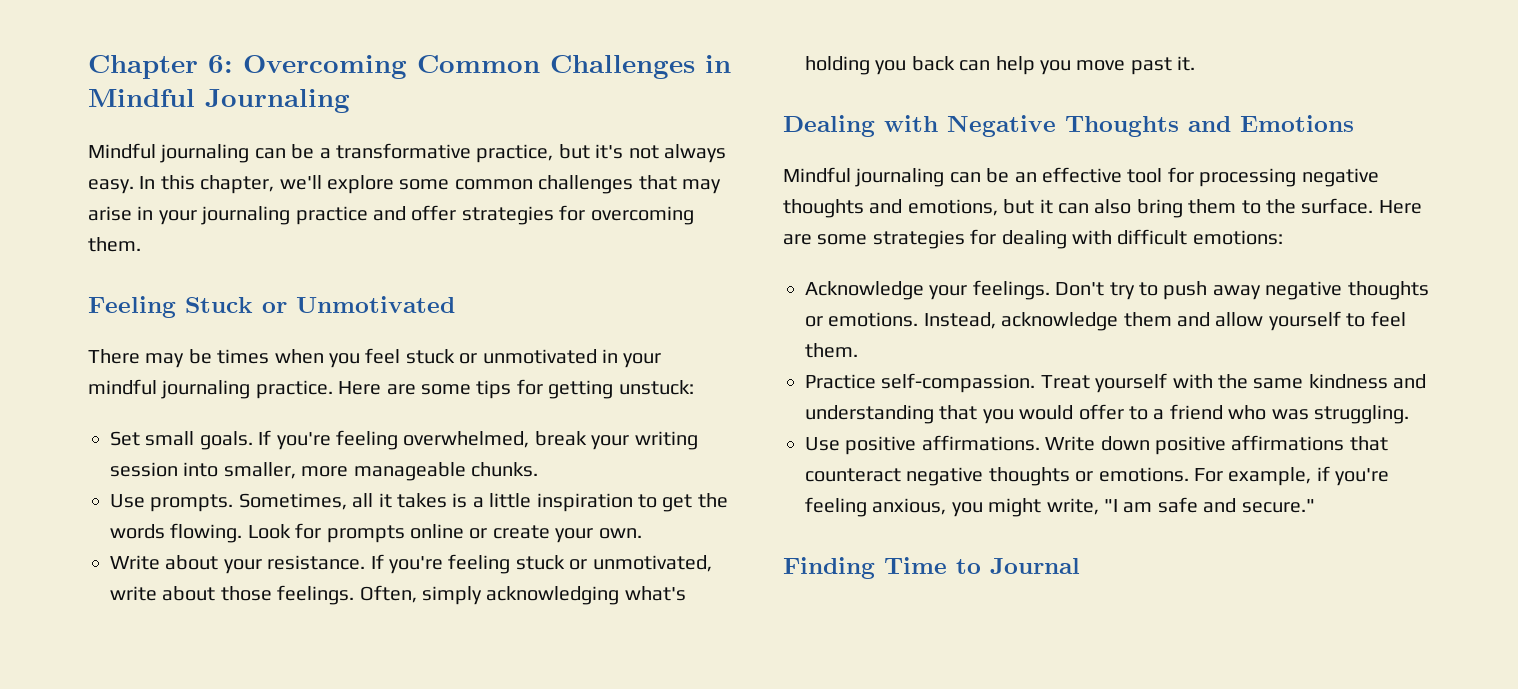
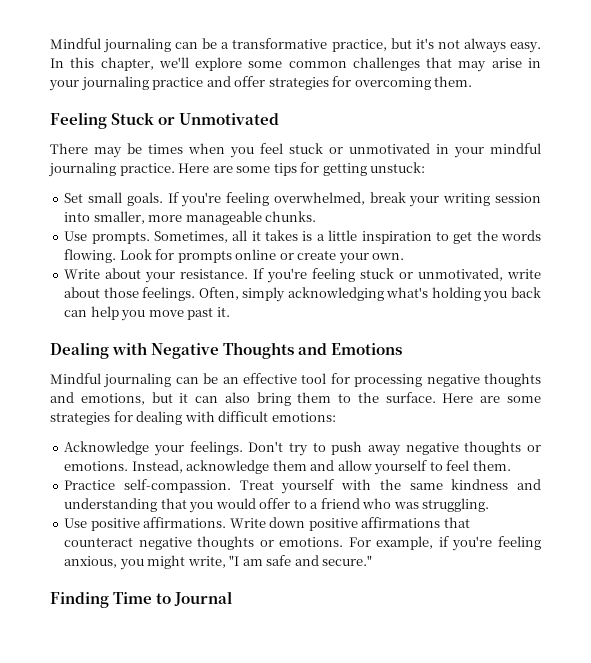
- Chapter 6: Overcoming Common Challenges in Mindful Journaling

